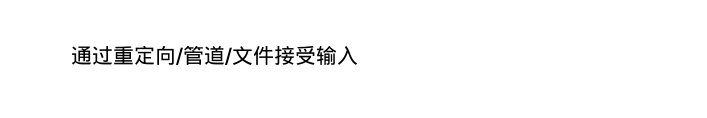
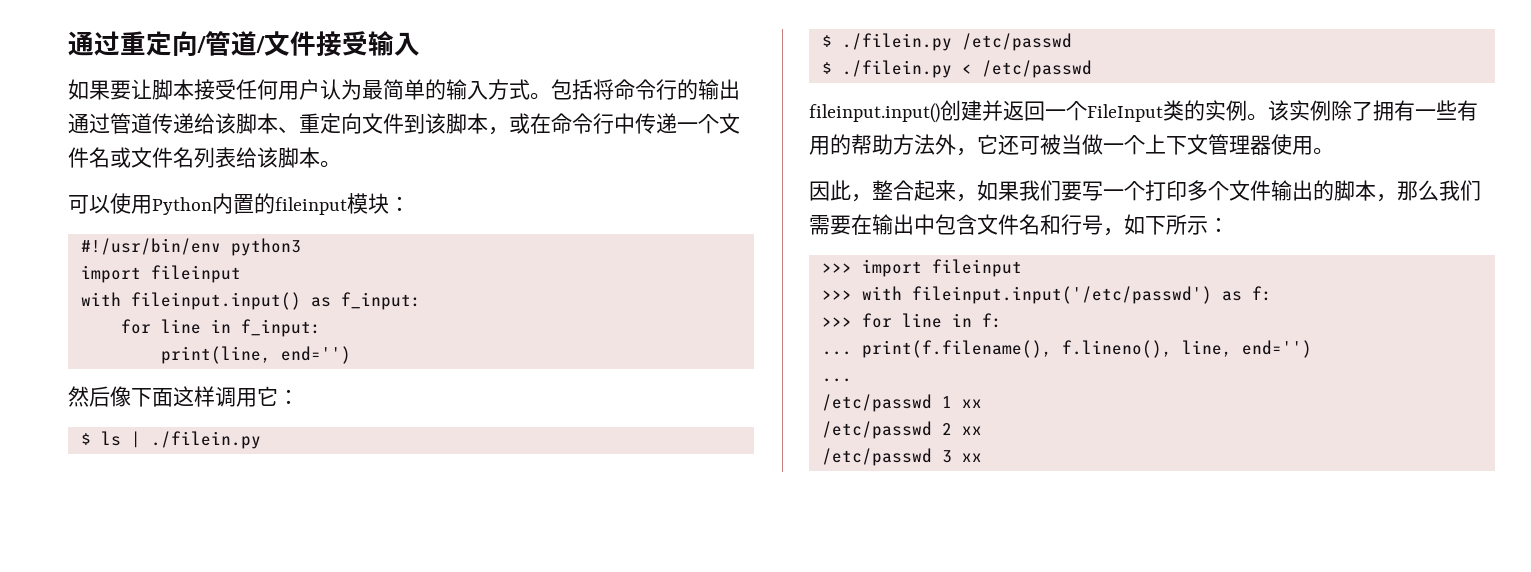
+ 如果要让脚本接受任何用户认为最简单的输入方式。包括将命令行的输出通过管道传递给该脚本、重定向文件到该脚本，或在命令行中传递一个文件名或文件名列表给该脚本。
+ 可以使用Python内置的fileinput模块：
+ #!/usr/bin/env python3
+ import fileinput
+ with fileinput.input() as f_input:
+ for line in f_input:
+ print(line, end='')
+ 然后像下面这样调用它：
+ $ ls | ./filein.py
+ $ ./filein.py /etc/passwd
+ $ ./filein.py < /etc/passwd
+ fileinput.input()创建并返回一个FileInput类的实例。该实例除了拥有一些有用的帮助方法外，它还可被当做一个上下文管理器使用。
+ 因此，整合起来，如果我们要写一个打印多个文件输出的脚本，那么我们需要在输出中包含文件名和行号，如下所示：
+ >>> import fileinput
+ >>> with fileinput.input('/etc/passwd') as f:
+ >>> for line in f:
+ ... print(f.filename(), f.lineno(), line, end='')
+ ...
+ /etc/passwd 1 xx
+ /etc/passwd 2 xx
+ /etc/passwd 3 xx

